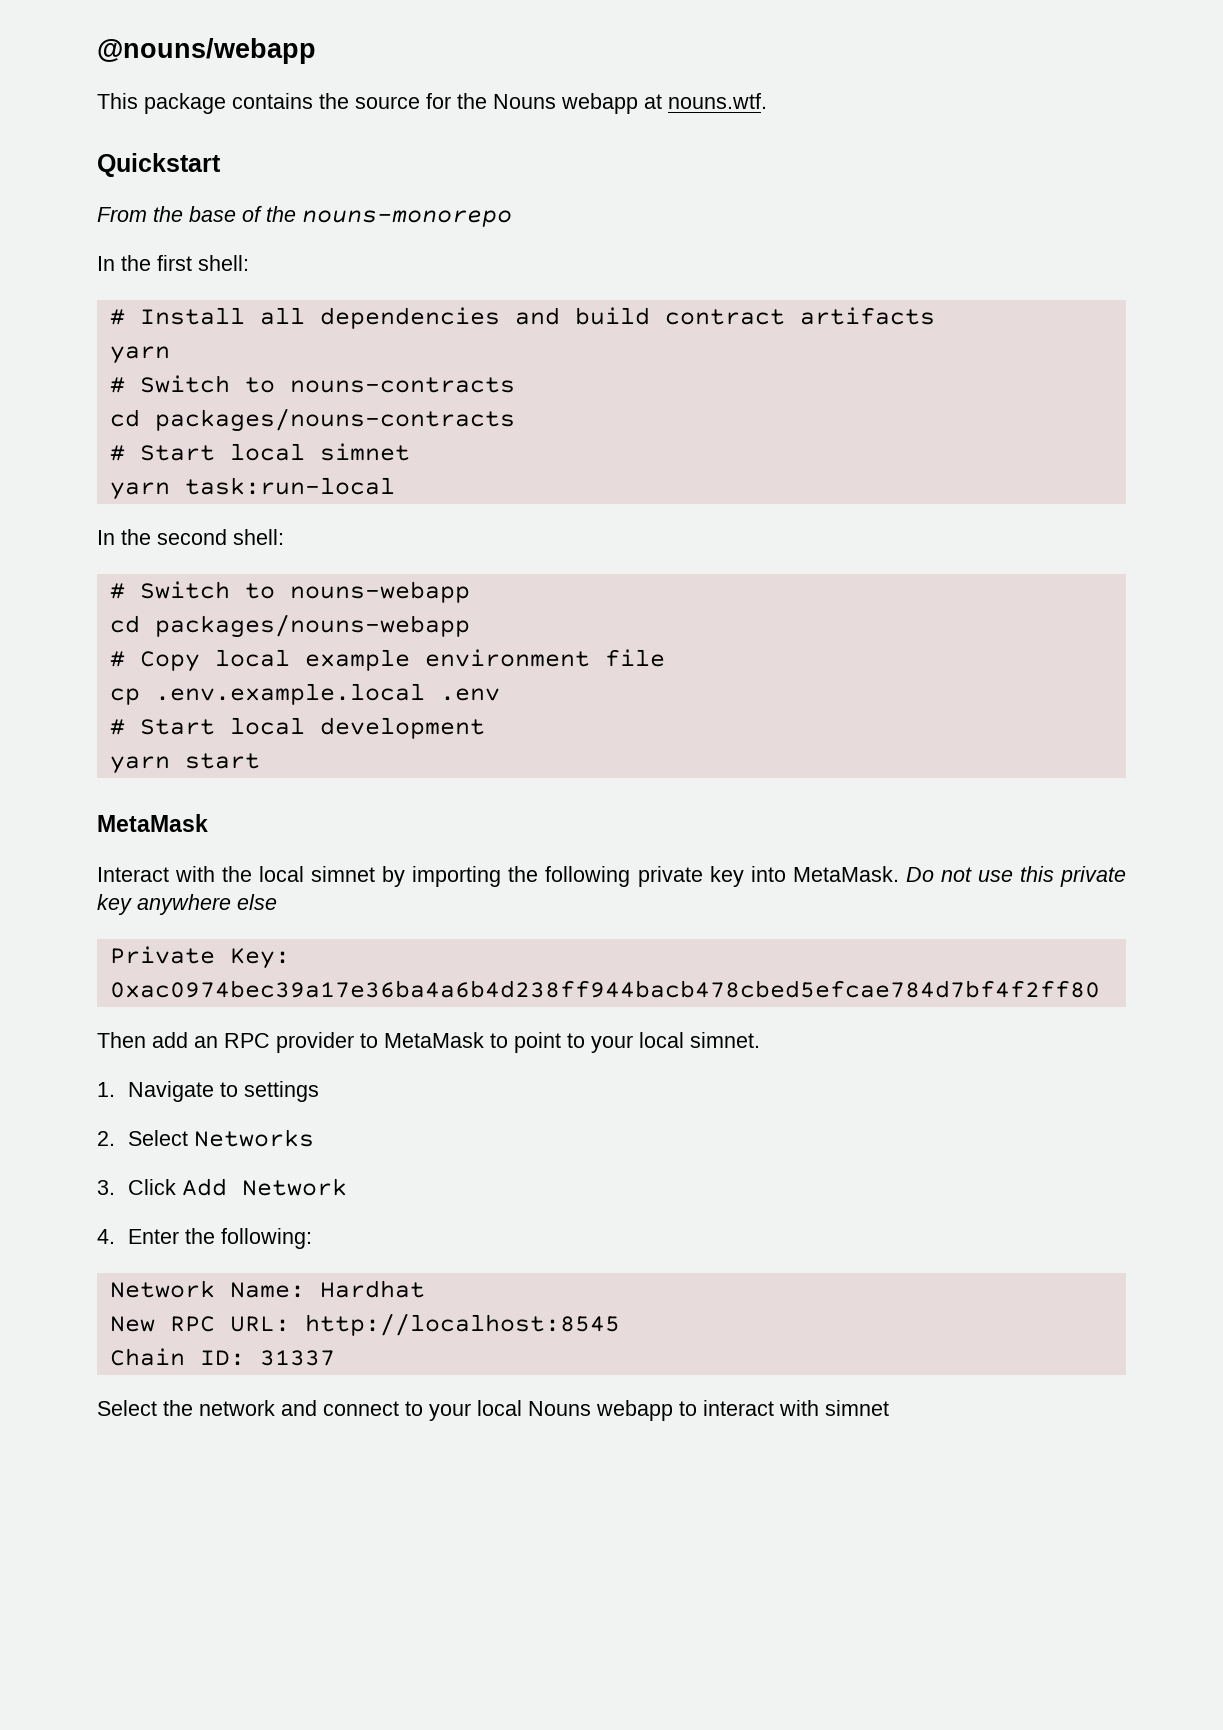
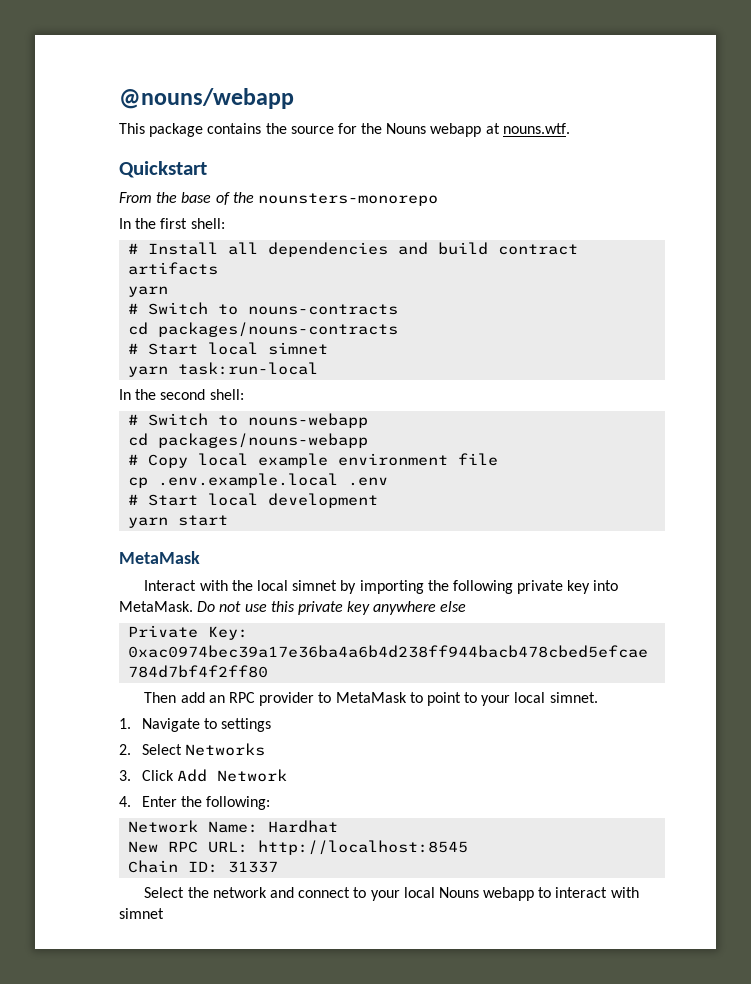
- From the base of the nouns-monorepo
+ From the base of the nounsters-monorepo

